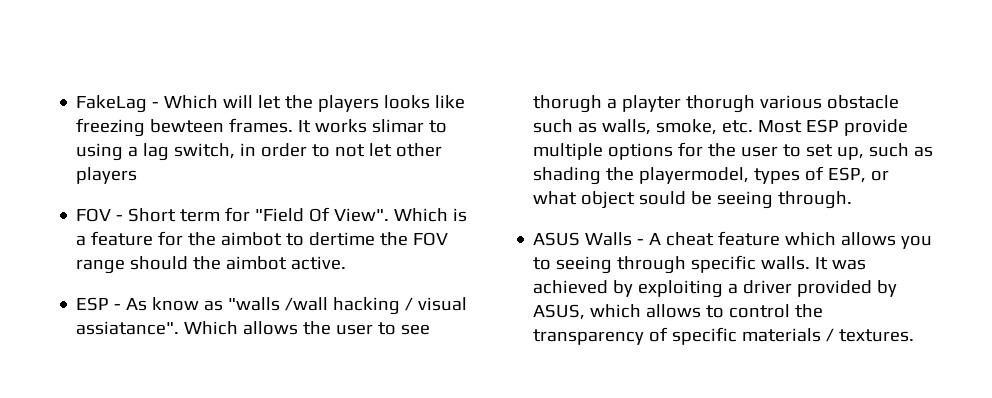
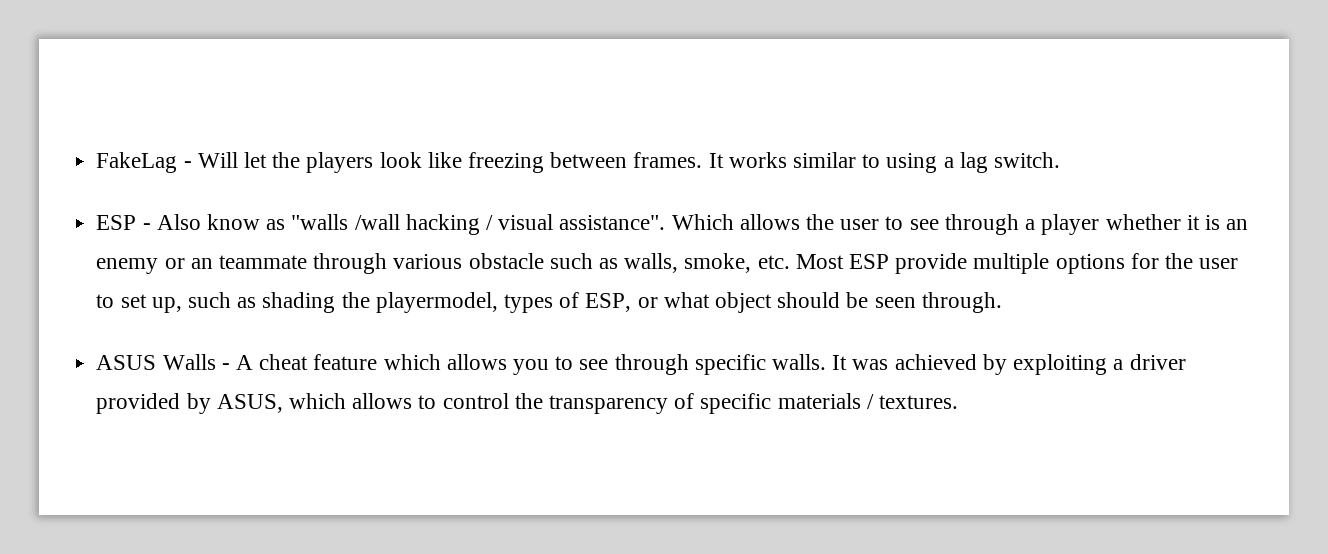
- FakeLag - Which will let the players looks like freezing bewteen frames.
+ FakeLag - Will let the players look like freezing between frames.
- It works slimar to using a lag switch, in order to not let other players
- FOV - Short term for "Field Of View". Which is a feature for the aimbot to dertime the FOV range should the aimbot active.
+ It works similar to using a lag switch.
- ESP - As know as "walls /wall hacking / visual assiatance".
+ ESP - Also know as "walls /wall hacking / visual assistance".
- Which allows the user to see thorugh a playter thorugh various obstacle such as walls, smoke, etc. Most ESP provide multiple options for the user to set up, such as shading the playermodel, types of ESP, or what object sould be seeing through.
+ Which allows the user to see through a player whether it is an enemy or an teammate through various obstacle such as walls, smoke, etc. Most ESP provide multiple options for the user to set up, such as shading the playermodel, types of ESP, or what object should be seen through.
- ASUS Walls - A cheat feature which allows you to seeing through specific walls.
+ ASUS Walls - A cheat feature which allows you to see through specific walls.

